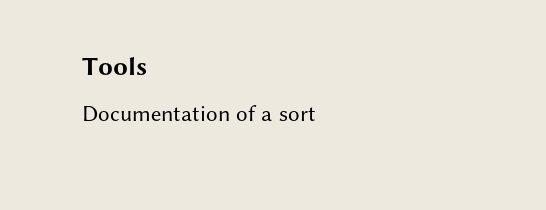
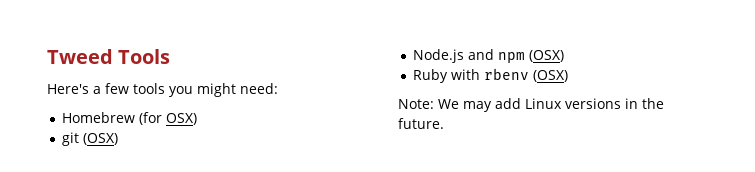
- Tools
+ Tweed Tools
- Documentation of a sort
+ Here's a few tools you might need:
+ Homebrew (for OSX)
+ git (OSX)
+ Node.js and npm (OSX)
+ Ruby with rbenv (OSX)
+ Note: We may add Linux versions in the future.

